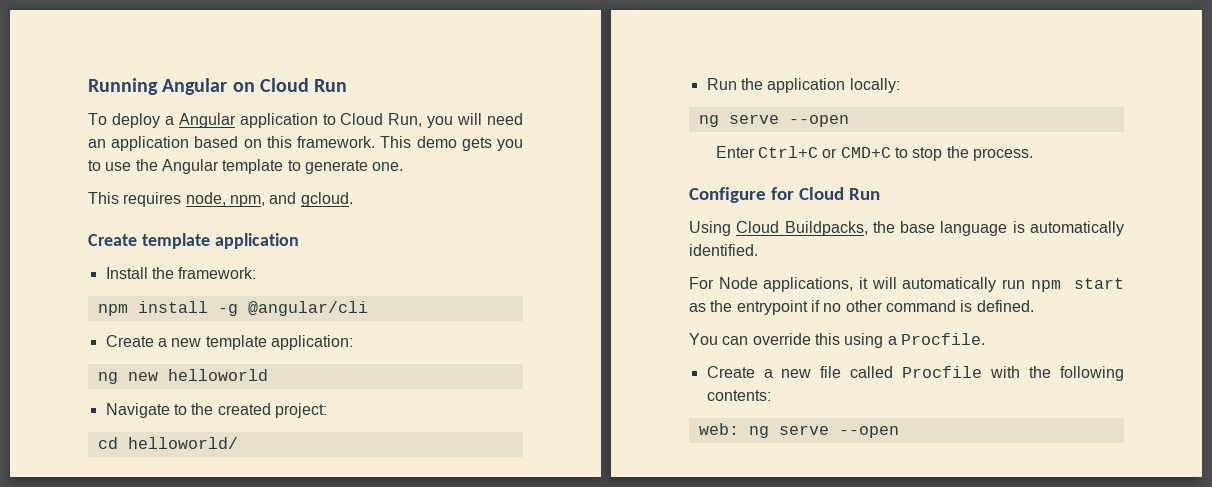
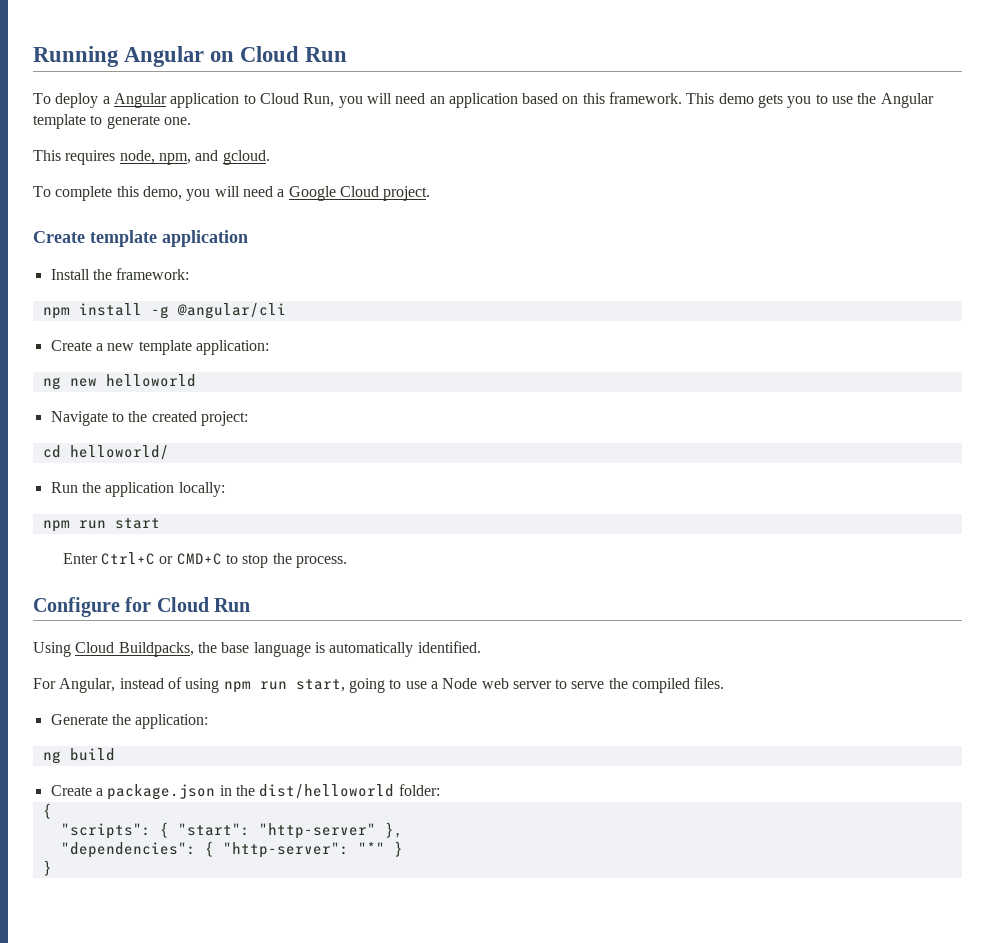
+ To complete this demo, you will need a Google Cloud project.
  Run the application locally:
- ng serve --open
+ npm run start
- For Node applications, it will automatically run npm start as the entrypoint if no other command is defined.
- You can override this using a Procfile.
- Create a new file called Procfile with the following contents:
- web: ng serve --open
+ For Angular, instead of using npm run start, going to use a Node web server to serve the compiled files.
+ Generate the application:
+ ng build
+ Create a package.json in the dist/helloworld folder:
+ {
+ "scripts": { "start": "http-server" },
+ "dependencies": { "http-server": "*" }
+ }

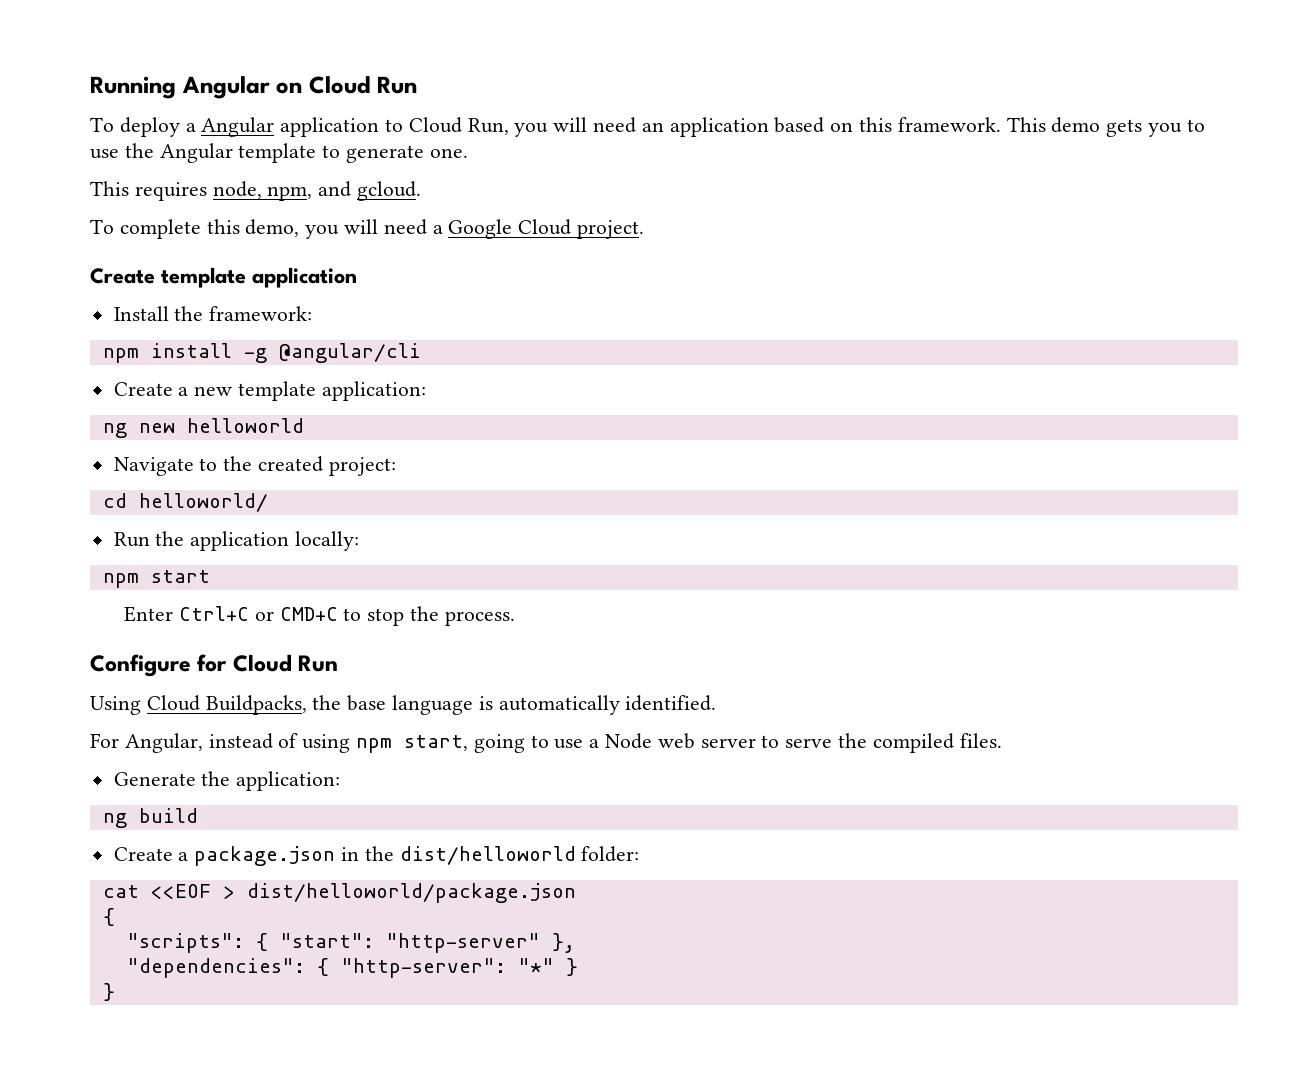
- npm run start
+ npm start
- For Angular, instead of using npm run start, going to use a Node web server to serve the compiled files.
+ For Angular, instead of using npm start, going to use a Node web server to serve the compiled files.
+ cat <<EOF > dist/helloworld/package.json

